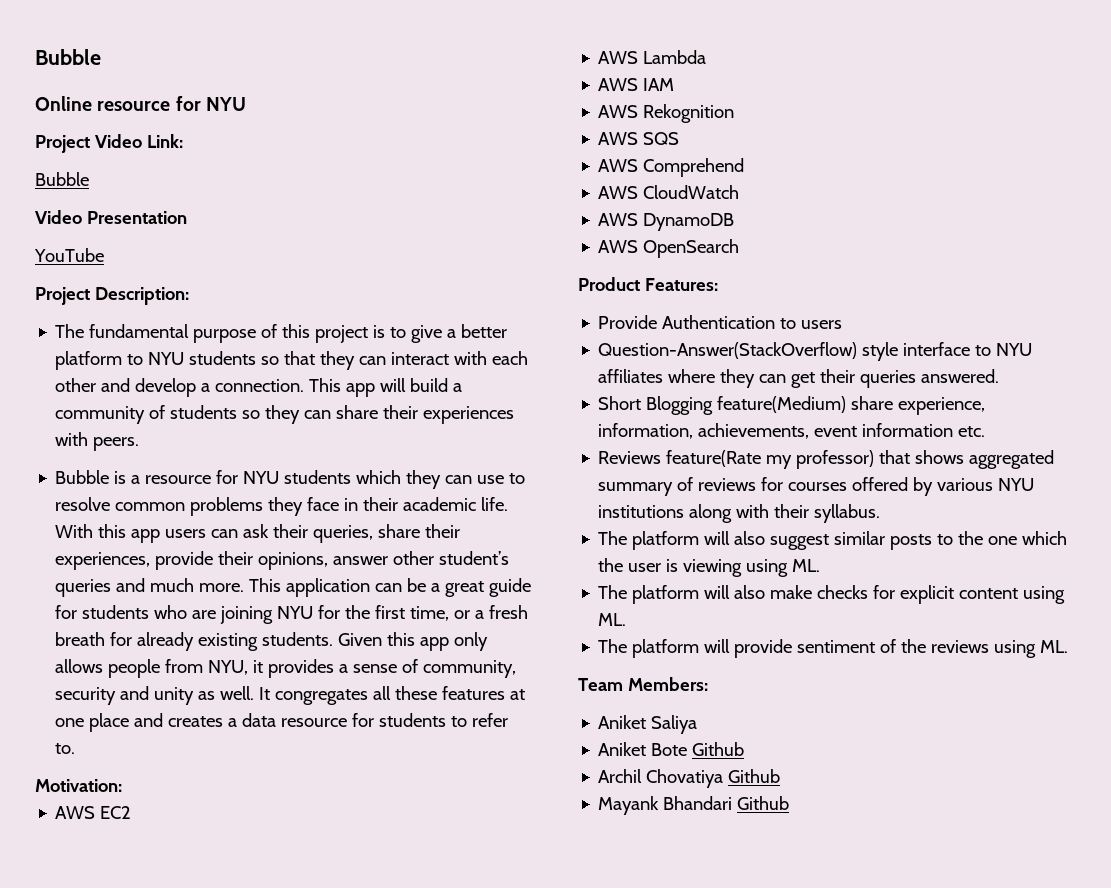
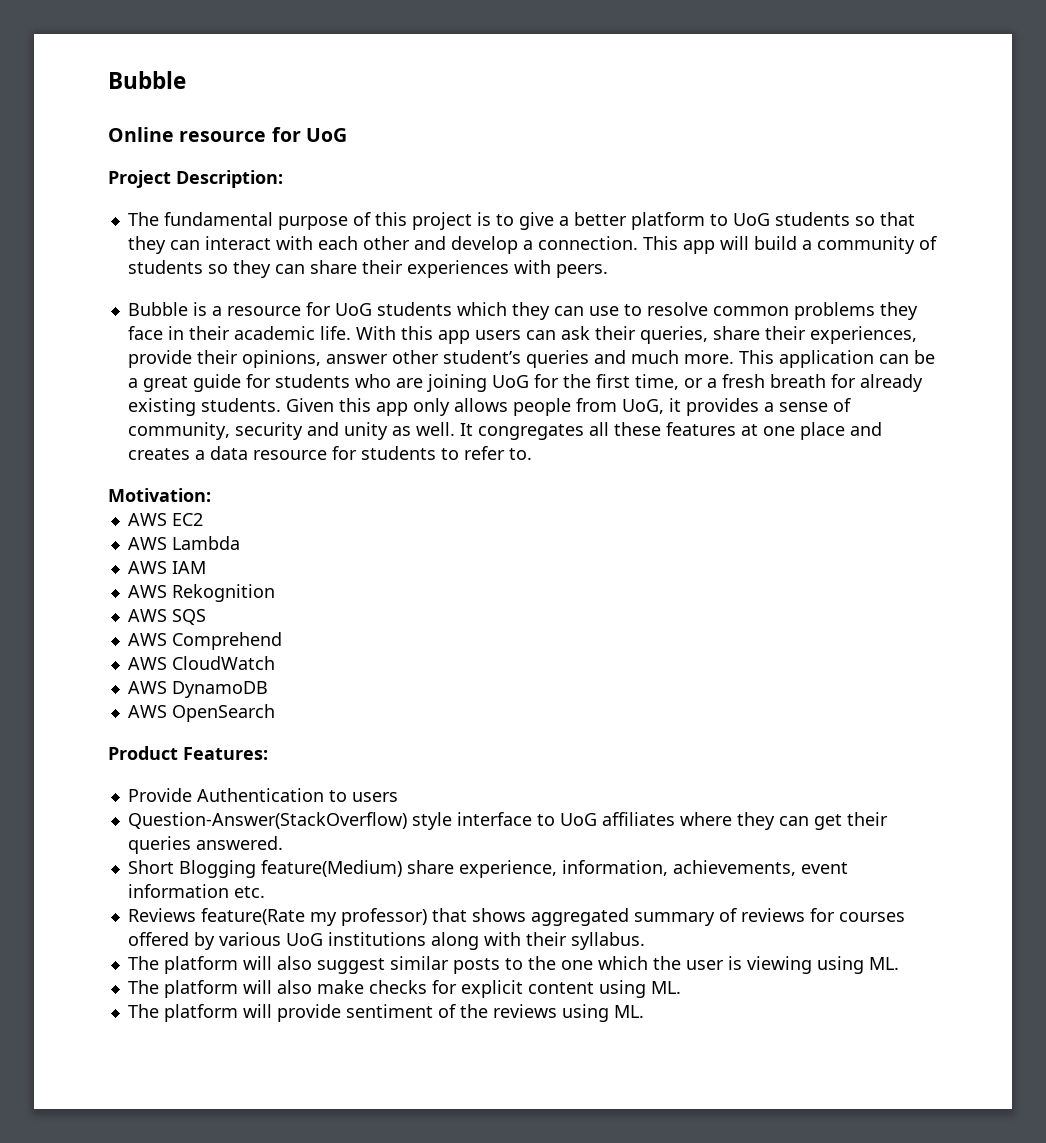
- Online resource for NYU
- Project Video Link:
- Bubble
- Video Presentation
- YouTube
+ Online resource for UoG
- The fundamental purpose of this project is to give a better platform to NYU students so that they can interact with each other and develop a connection.
+ The fundamental purpose of this project is to give a better platform to UoG students so that they can interact with each other and develop a connection.
- Bubble is a resource for NYU students which they can use to resolve common problems they face in their academic life.
+ Bubble is a resource for UoG students which they can use to resolve common problems they face in their academic life.
- This application can be a great guide for students who are joining NYU for the first time, or a fresh breath for already existing students.
+ This application can be a great guide for students who are joining UoG for the first time, or a fresh breath for already existing students.
- Given this app only allows people from NYU, it provides a sense of community, security and unity as well.
+ Given this app only allows people from UoG, it provides a sense of community, security and unity as well.
- Question-Answer(StackOverflow) style interface to NYU affiliates where they can get their queries answered.
+ Question-Answer(StackOverflow) style interface to UoG affiliates where they can get their queries answered.
- Reviews feature(Rate my professor) that shows aggregated summary of reviews for courses offered by various NYU institutions along with their syllabus.
+ Reviews feature(Rate my professor) that shows aggregated summary of reviews for courses offered by various UoG institutions along with their syllabus.
- Team Members:
- Aniket Saliya
- Aniket Bote Github
- Archil Chovatiya Github
- Mayank Bhandari Github

